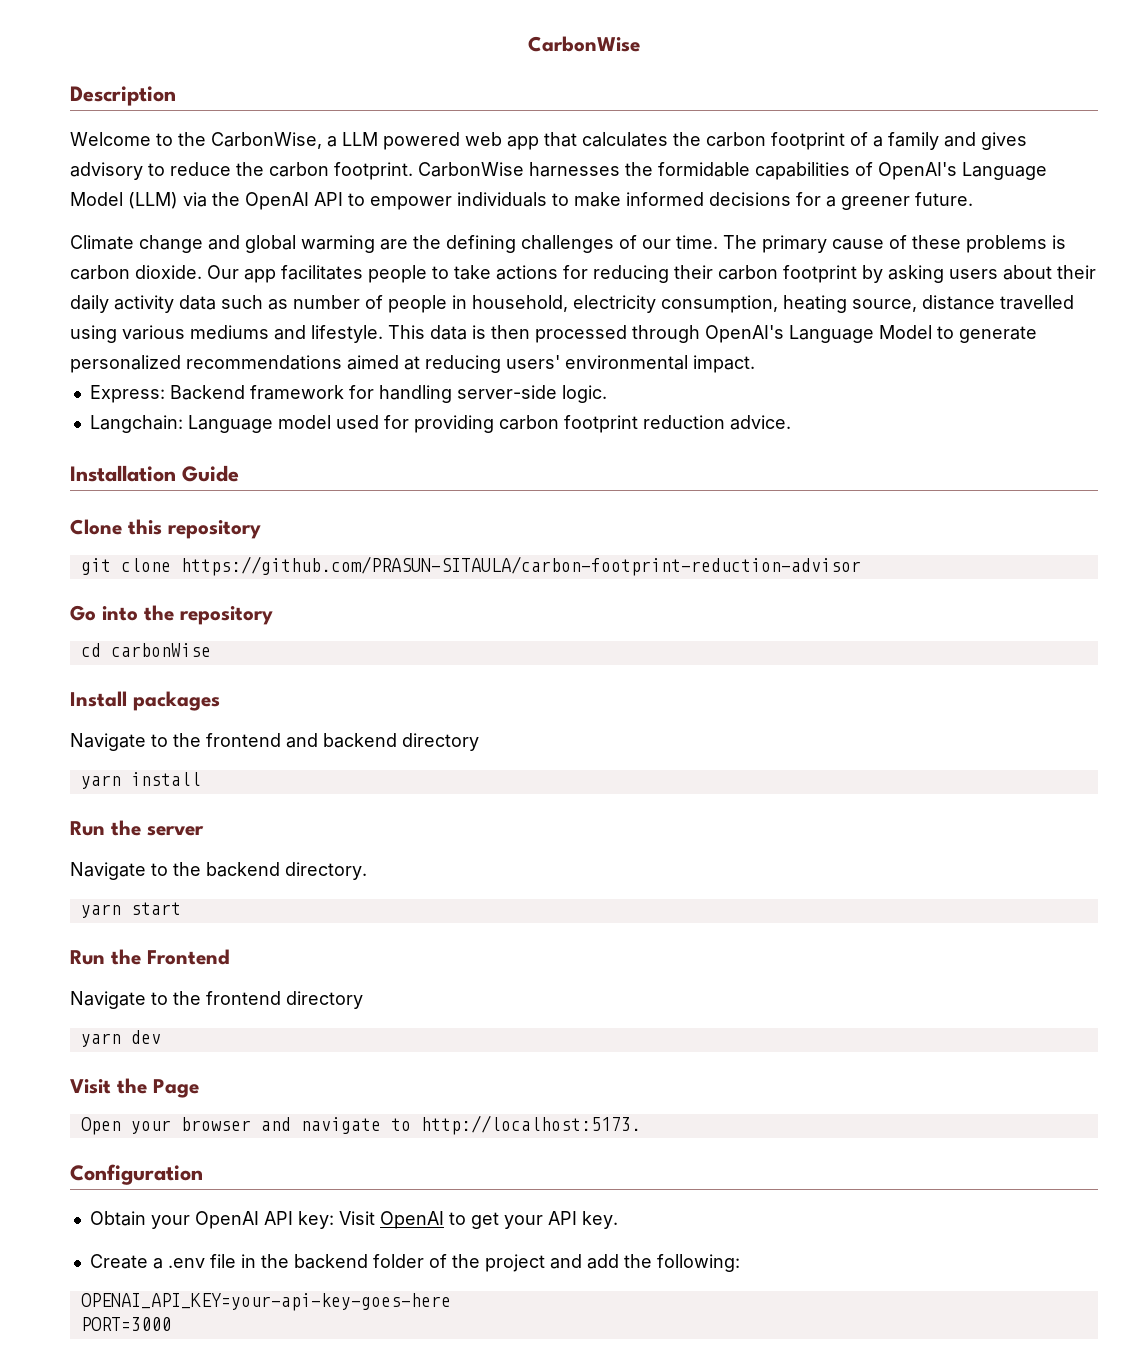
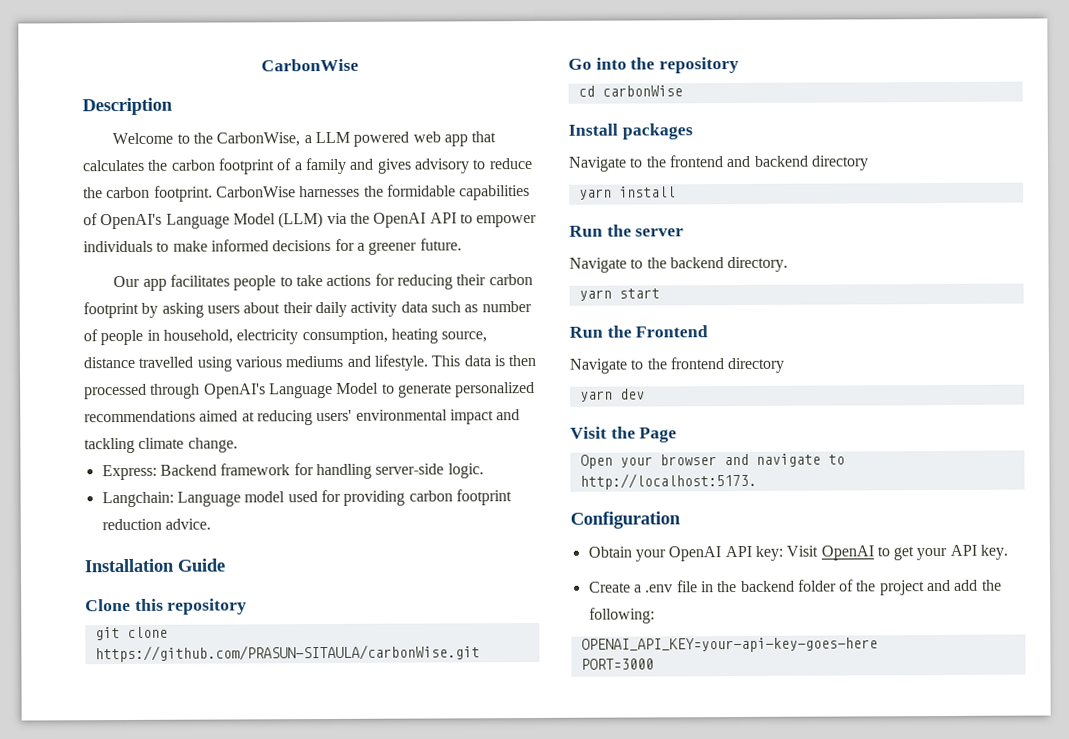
- Climate change and global warming are the defining challenges of our time. The primary cause of these problems is carbon dioxide.
- This data is then processed through OpenAI's Language Model to generate personalized recommendations aimed at reducing users' environmental impact.
+ This data is then processed through OpenAI's Language Model to generate personalized recommendations aimed at reducing users' environmental impact and tackling climate change.
- git clone https://github.com/PRASUN-SITAULA/carbon-footprint-reduction-advisor
+ git clone https://github.com/PRASUN-SITAULA/carbonWise.git

